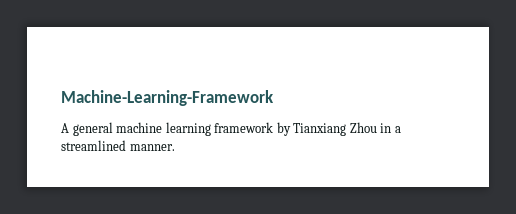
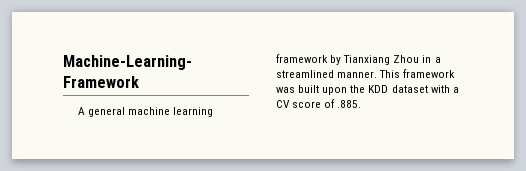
+ This framework was built upon the KDD dataset with a CV score of .885.

